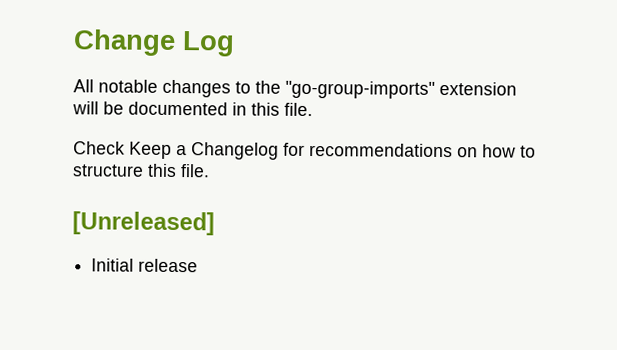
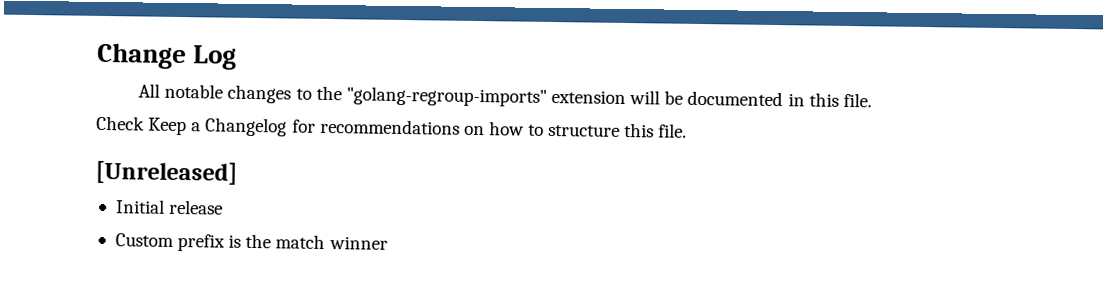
- All notable changes to the "go-group-imports" extension will be documented in this file.
+ All notable changes to the "golang-regroup-imports" extension will be documented in this file.
+ Custom prefix is the match winner

